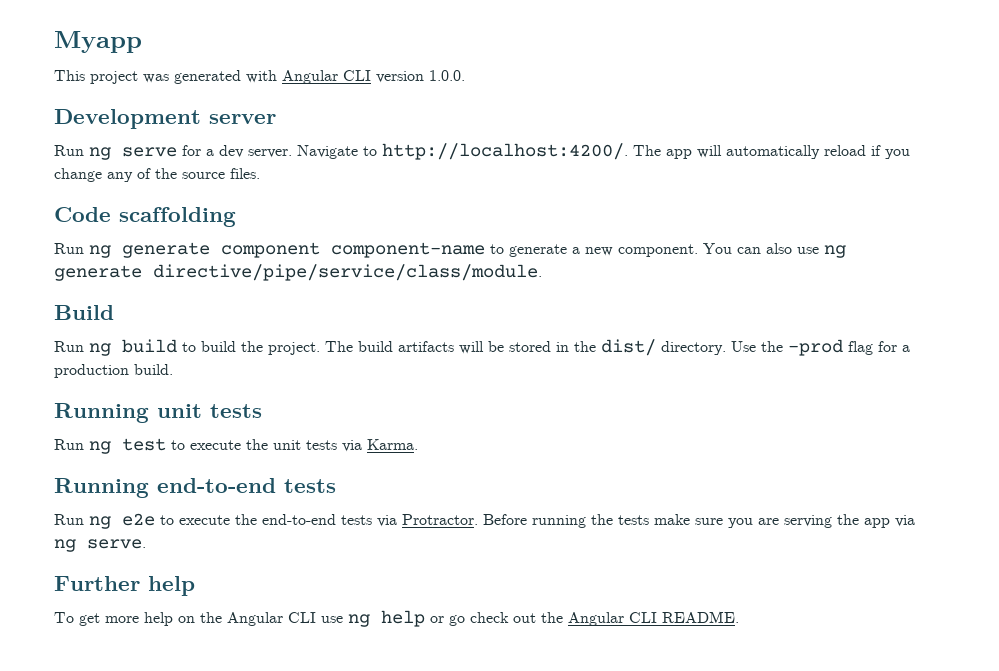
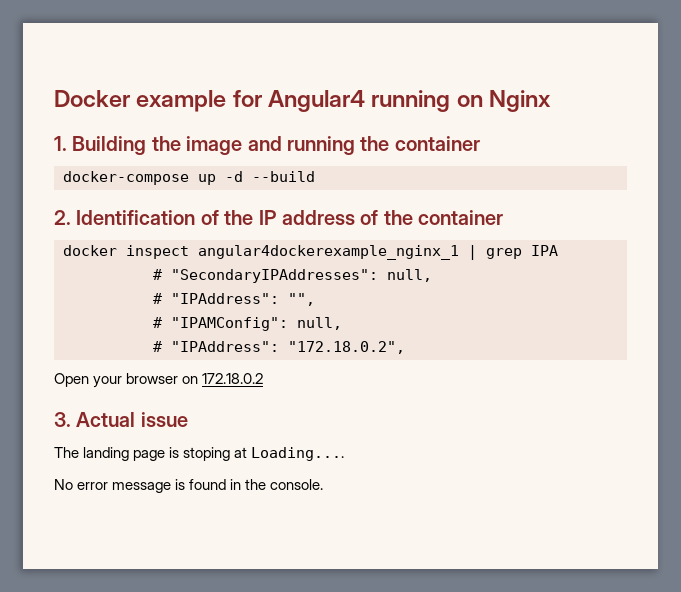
- Myapp
- This project was generated with Angular CLI version 1.0.0.
- Development server
- Run ng serve for a dev server. Navigate to http://localhost:4200/. The app will automatically reload if you change any of the source files.
- Code scaffolding
- Run ng generate component component-name to generate a new component. You can also use ng generate directive/pipe/service/class/module.
- Build
- Run ng build to build the project. The build artifacts will be stored in the dist/ directory. Use the -prod flag for a production build.
- Running unit tests
- Run ng test to execute the unit tests via Karma.
- Running end-to-end tests
- Run ng e2e to execute the end-to-end tests via Protractor. Before running the tests make sure you are serving the app via ng serve.
- Further help
- To get more help on the Angular CLI use ng help or go check out the Angular CLI README.
+ Docker example for Angular4 running on Nginx
+ 1. Building the image and running the container
+ docker-compose up -d --build
+ 2. Identification of the IP address of the container
+ docker inspect angular4dockerexample_nginx_1 | grep IPA
+ # "SecondaryIPAddresses": null,
+ # "IPAddress": "",
+ # "IPAMConfig": null,
+ # "IPAddress": "172.18.0.2",
+ Open your browser on 172.18.0.2
+ 3. Actual issue
+ The landing page is stoping at Loading....
+ No error message is found in the console.

